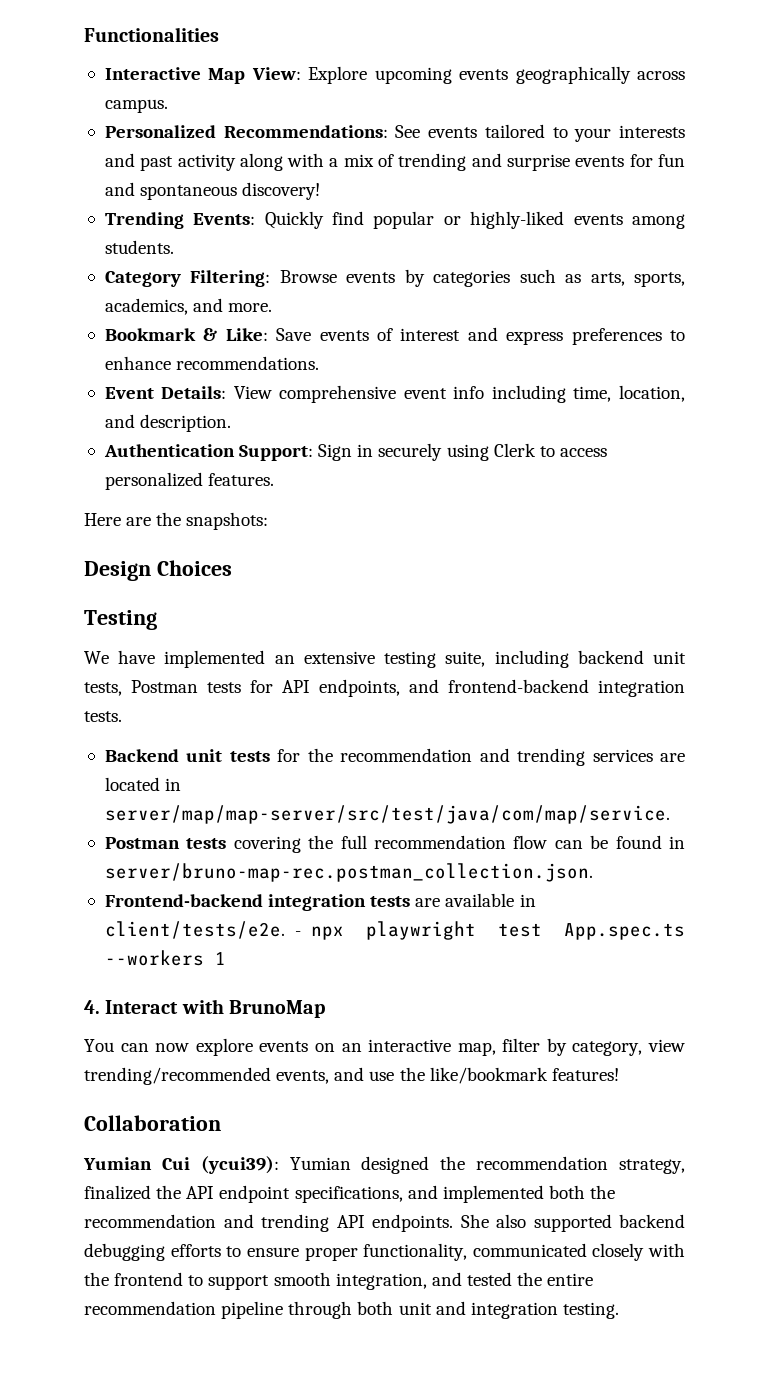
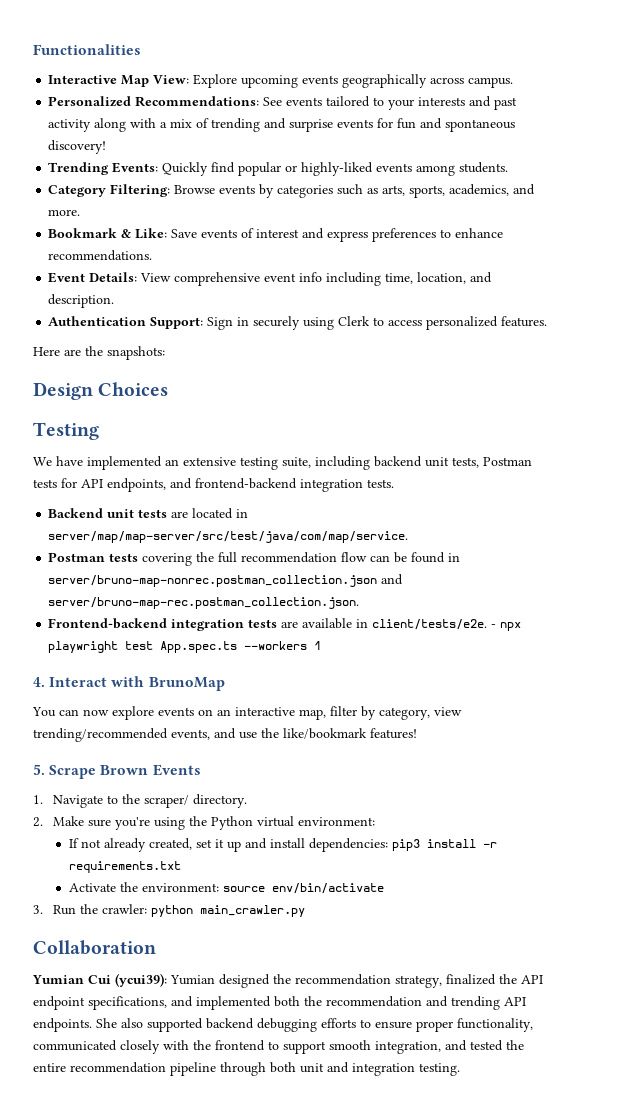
- Backend unit tests for the recommendation and trending services are located in server/map/map-server/src/test/java/com/map/service.
+ Backend unit tests are located in server/map/map-server/src/test/java/com/map/service.
- Postman tests covering the full recommendation flow can be found in server/bruno-map-rec.postman_collection.json.
+ Postman tests covering the full recommendation flow can be found in server/bruno-map-nonrec.postman_collection.json and server/bruno-map-rec.postman_collection.json.
+ 5. Scrape Brown Events
+ 1. Navigate to the scraper/ directory.
+ 2. Make sure you're using the Python virtual environment:
+ If not already created, set it up and install dependencies: pip3 install -r requirements.txt
+ Activate the environment: source env/bin/activate
+ 3. Run the crawler: python main_crawler.py

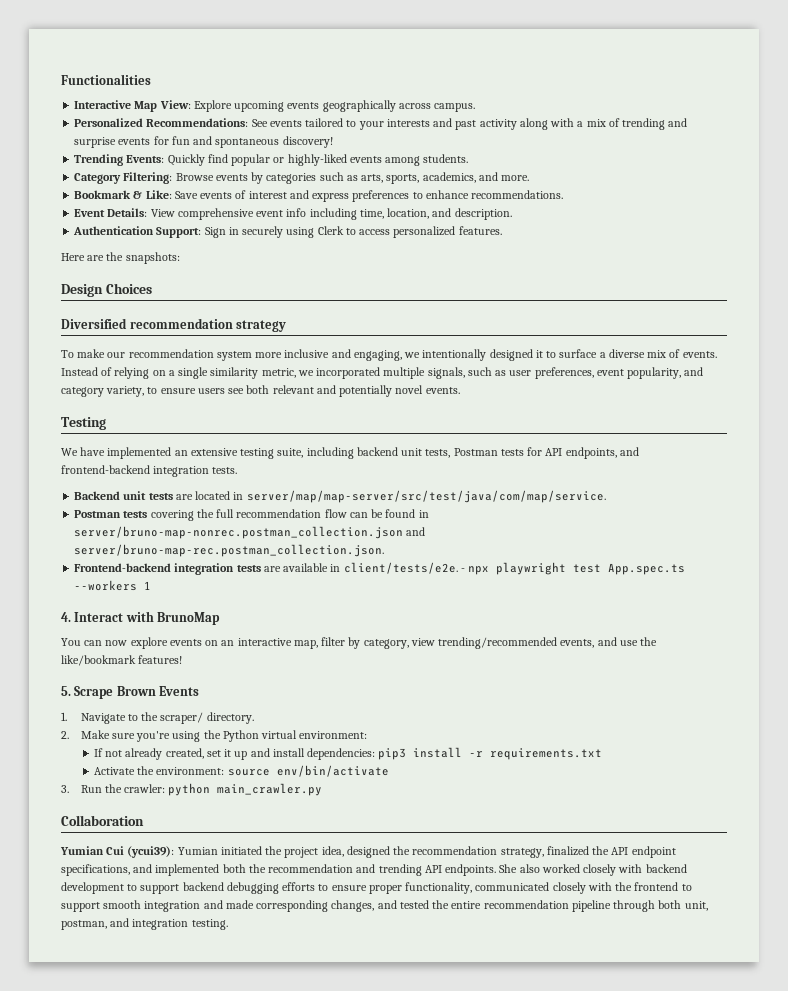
+ Diversified recommendation strategy
+ To make our recommendation system more inclusive and engaging, we intentionally designed it to surface a diverse mix of events. Instead of relying on a single similarity metric, we incorporated multiple signals, such as user preferences, event popularity, and category variety, to ensure users see both relevant and potentially novel events.
- Yumian Cui (ycui39): Yumian designed the recommendation strategy, finalized the API endpoint specifications, and implemented both the recommendation and trending API endpoints.
+ Yumian Cui (ycui39): Yumian initiated the project idea, designed the recommendation strategy, finalized the API endpoint specifications, and implemented both the recommendation and trending API endpoints.
- She also supported backend debugging efforts to ensure proper functionality, communicated closely with the frontend to support smooth integration, and tested the entire recommendation pipeline through both unit and integration testing.
+ She also worked closely with backend development to support backend debugging efforts to ensure proper functionality, communicated closely with the frontend to support smooth integration and made corresponding changes, and tested the entire recommendation pipeline through both unit, postman, and integration testing.

